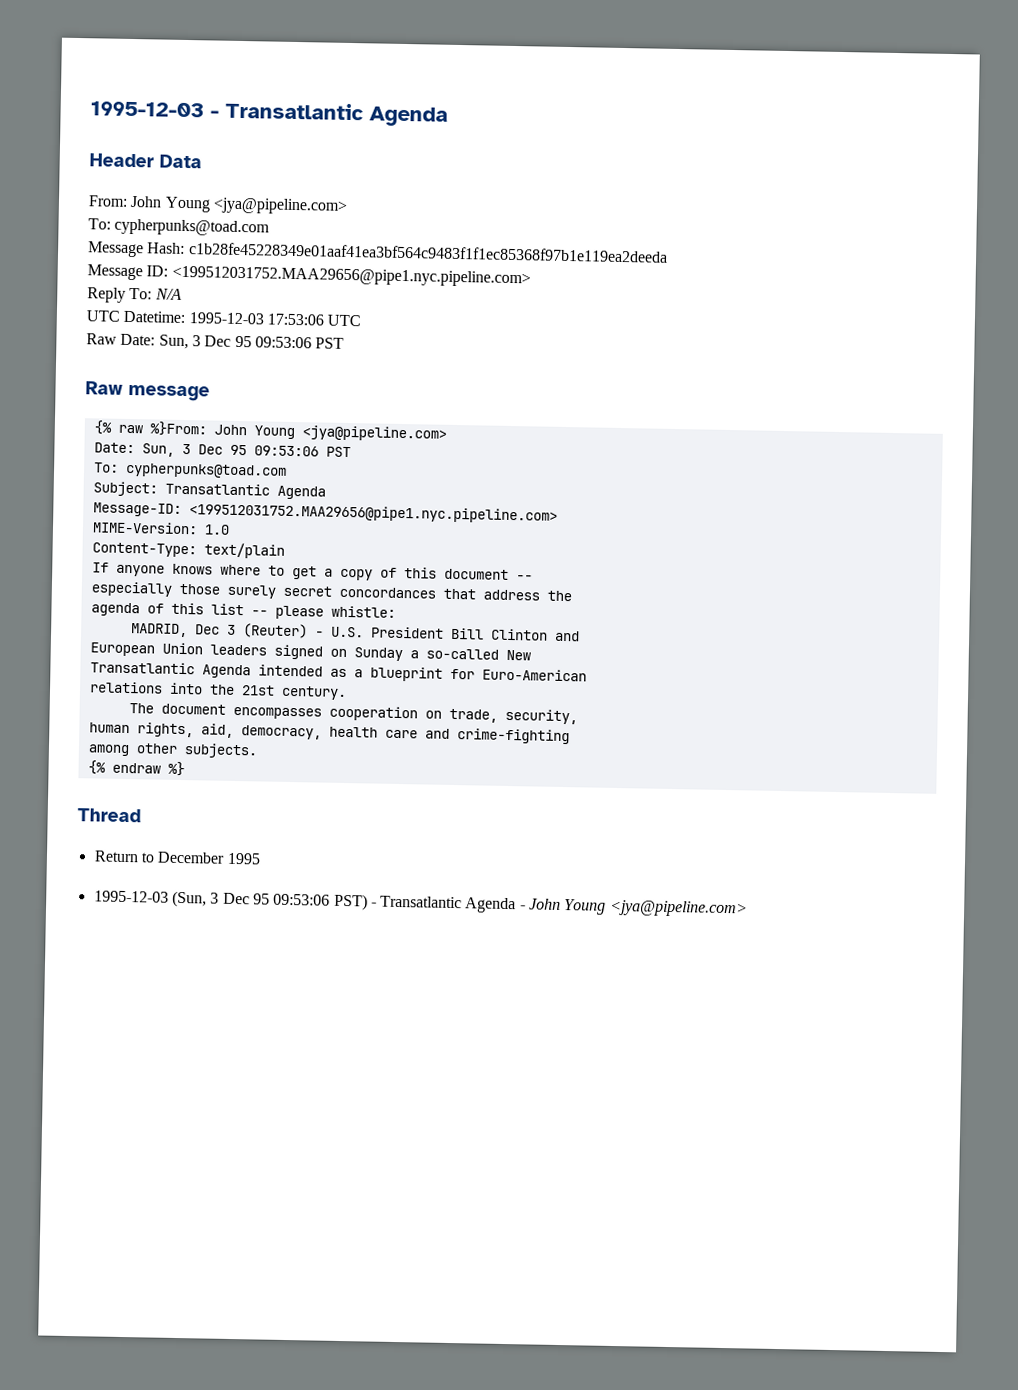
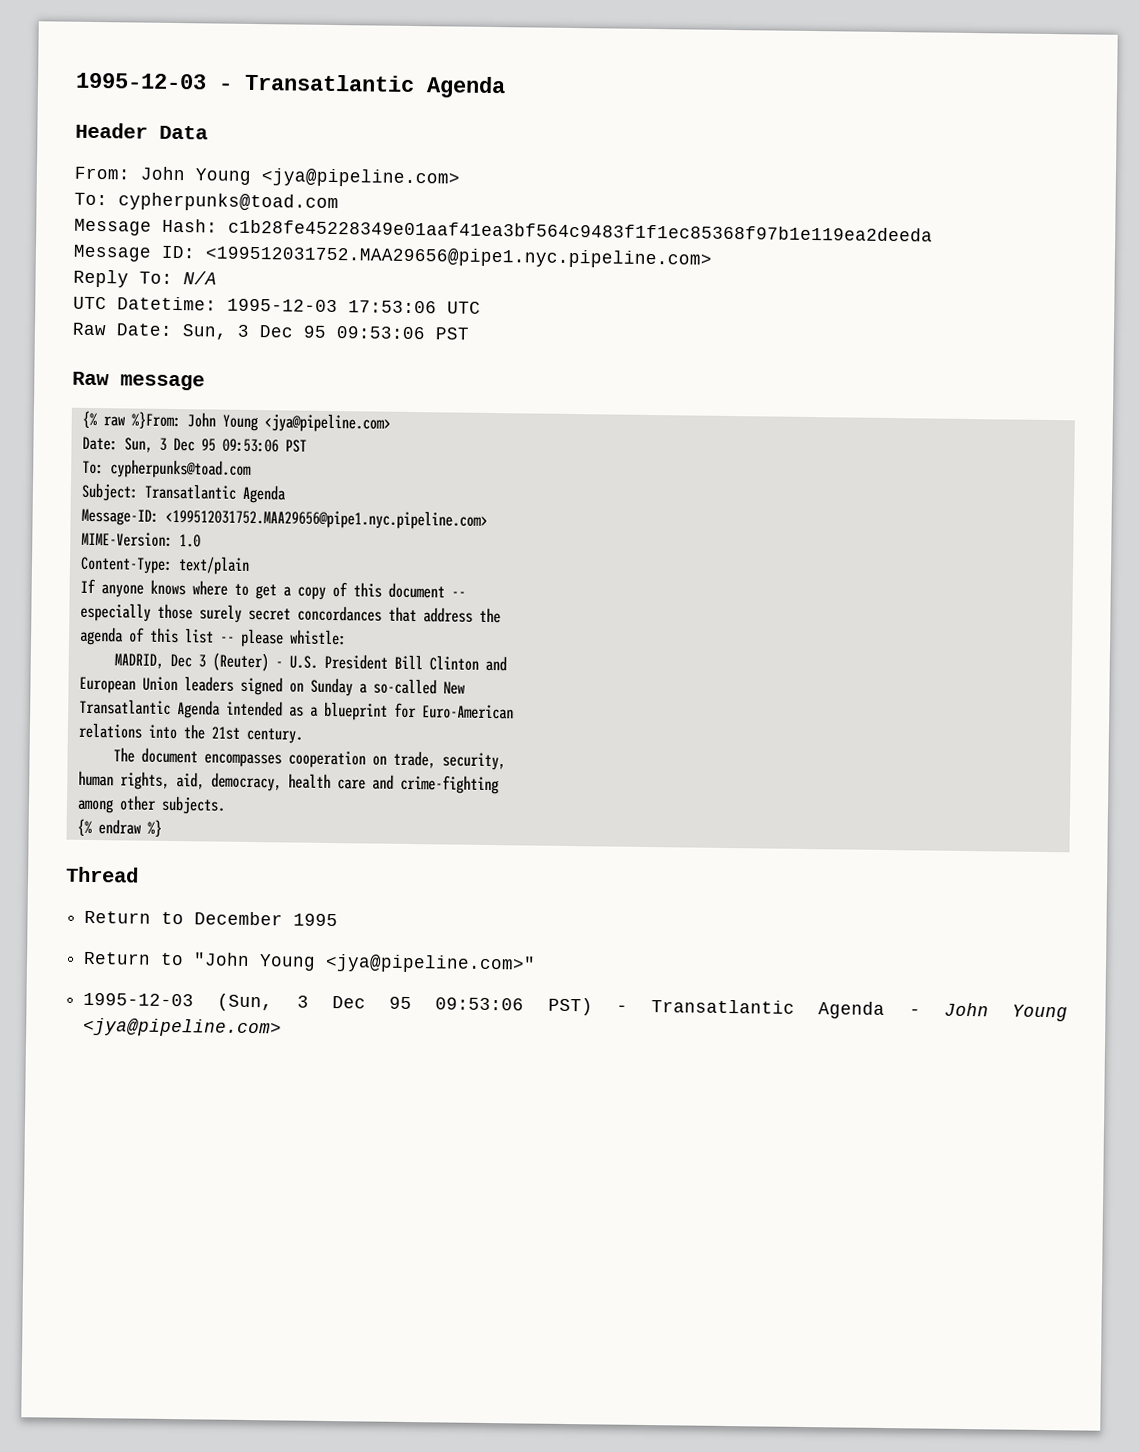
+ Return to "John Young <jya@pipeline.com>"

